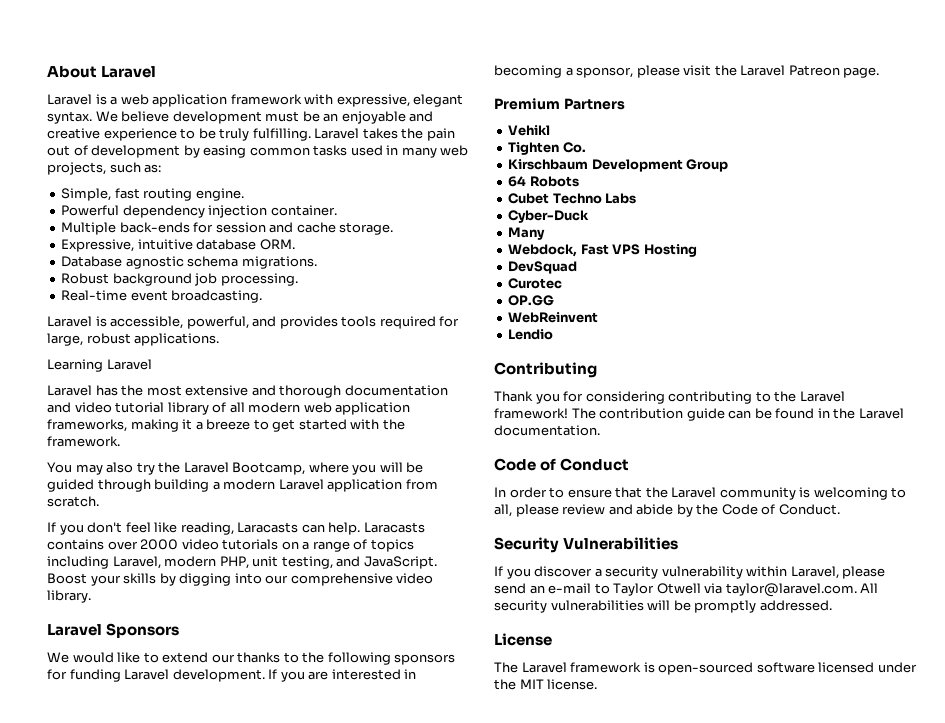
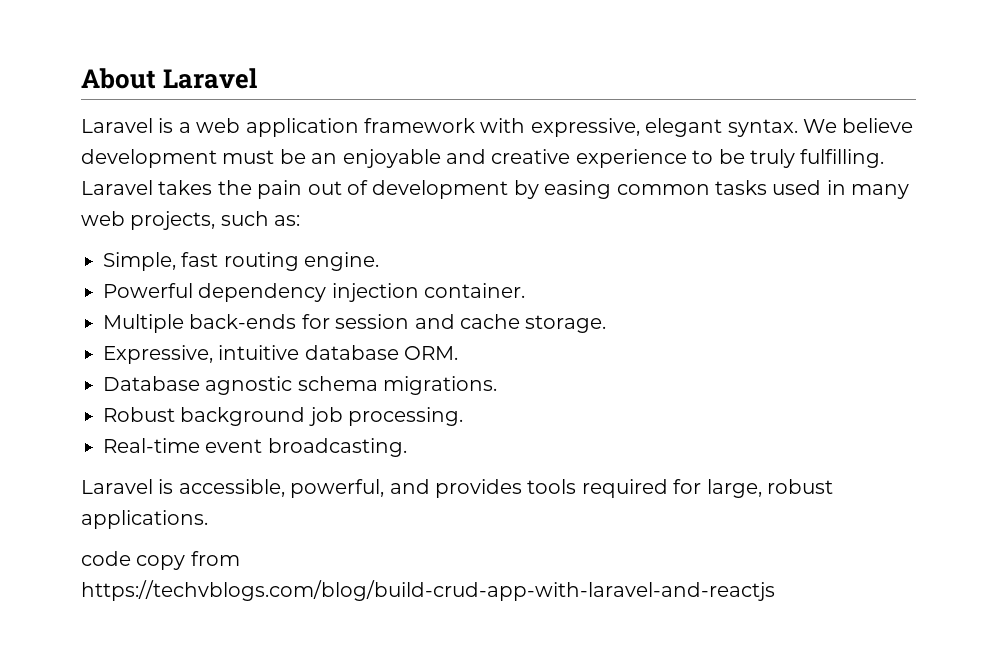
- Learning Laravel
- Laravel has the most extensive and thorough documentation and video tutorial library of all modern web application frameworks, making it a breeze to get started with the framework.
- You may also try the Laravel Bootcamp, where you will be guided through building a modern Laravel application from scratch.
- If you don't feel like reading, Laracasts can help. Laracasts contains over 2000 video tutorials on a range of topics including Laravel, modern PHP, unit testing, and JavaScript. Boost your skills by digging into our comprehensive video library.
- Laravel Sponsors
- We would like to extend our thanks to the following sponsors for funding Laravel development. If you are interested in becoming a sponsor, please visit the Laravel Patreon page.
- Premium Partners
- Vehikl
- Tighten Co.
- Kirschbaum Development Group
- 64 Robots
- Cubet Techno Labs
- Cyber-Duck
- Many
- Webdock, Fast VPS Hosting
- DevSquad
- Curotec
- OP.GG
- WebReinvent
- Lendio
- Contributing
- Thank you for considering contributing to the Laravel framework! The contribution guide can be found in the Laravel documentation.
- Code of Conduct
- In order to ensure that the Laravel community is welcoming to all, please review and abide by the Code of Conduct.
- Security Vulnerabilities
- If you discover a security vulnerability within Laravel, please send an e-mail to Taylor Otwell via taylor@laravel.com. All security vulnerabilities will be promptly addressed.
- License
- The Laravel framework is open-sourced software licensed under the MIT license.
+ code copy from https://techvblogs.com/blog/build-crud-app-with-laravel-and-reactjs

